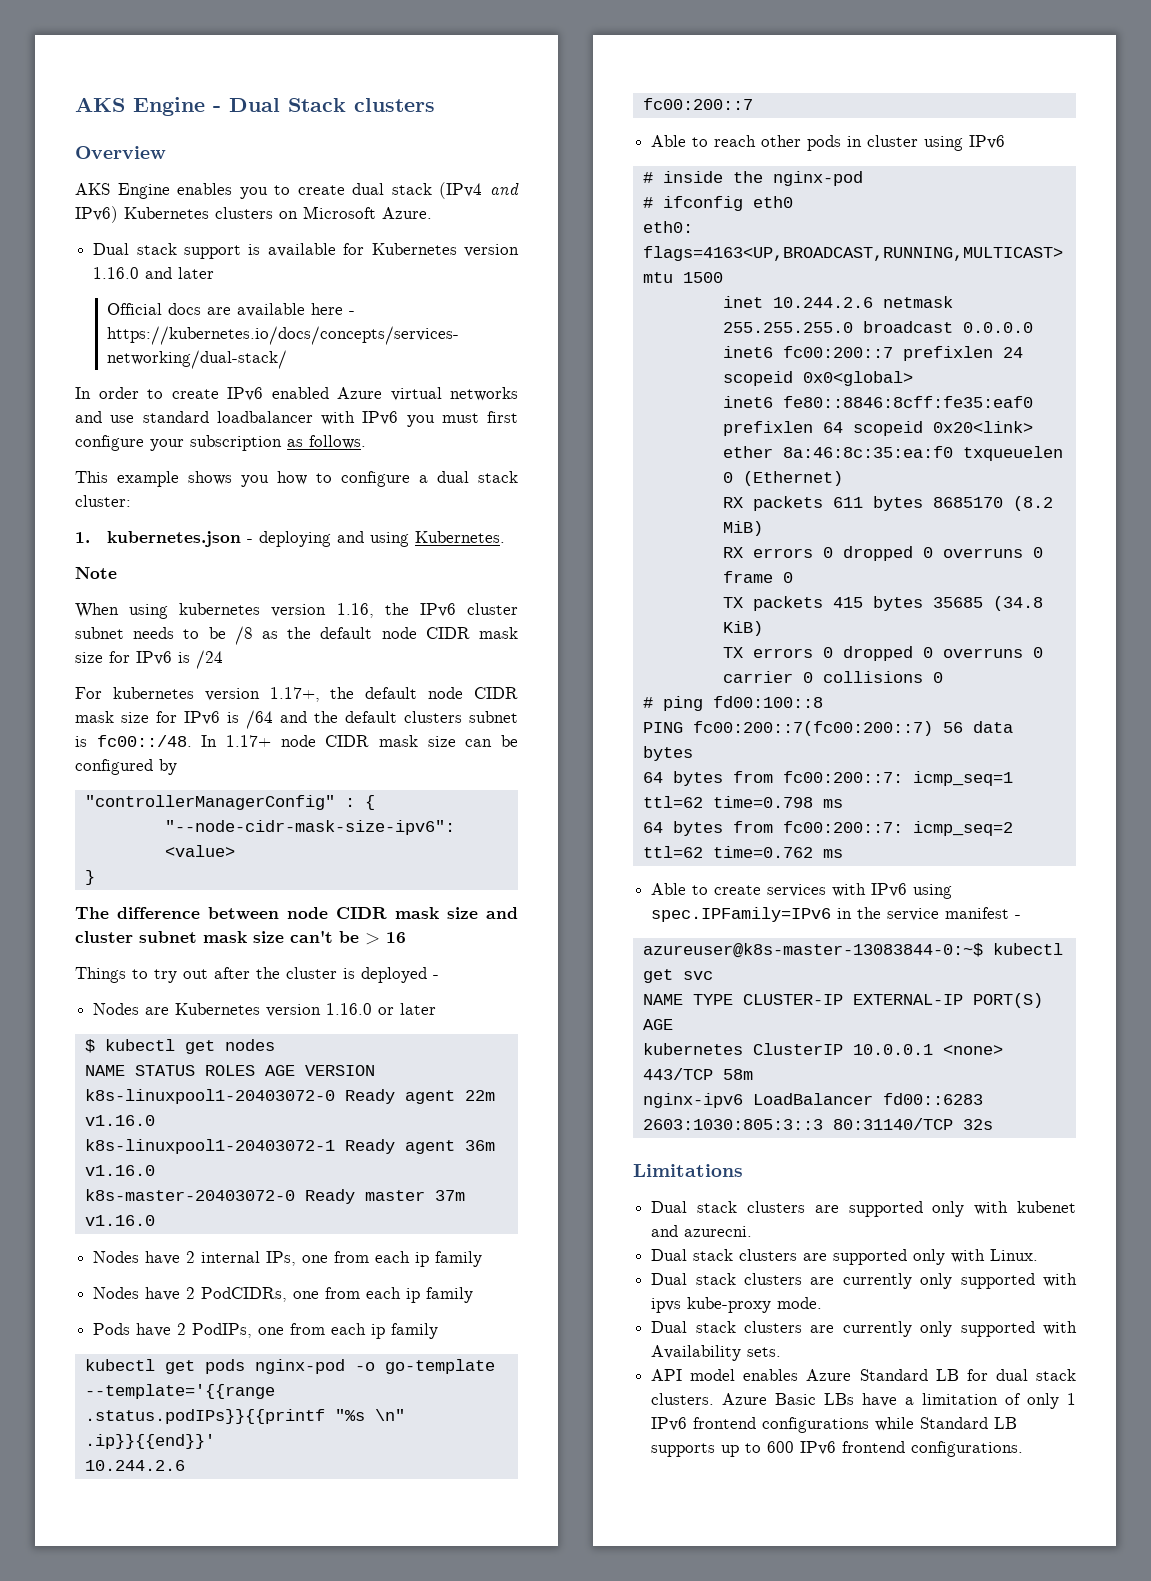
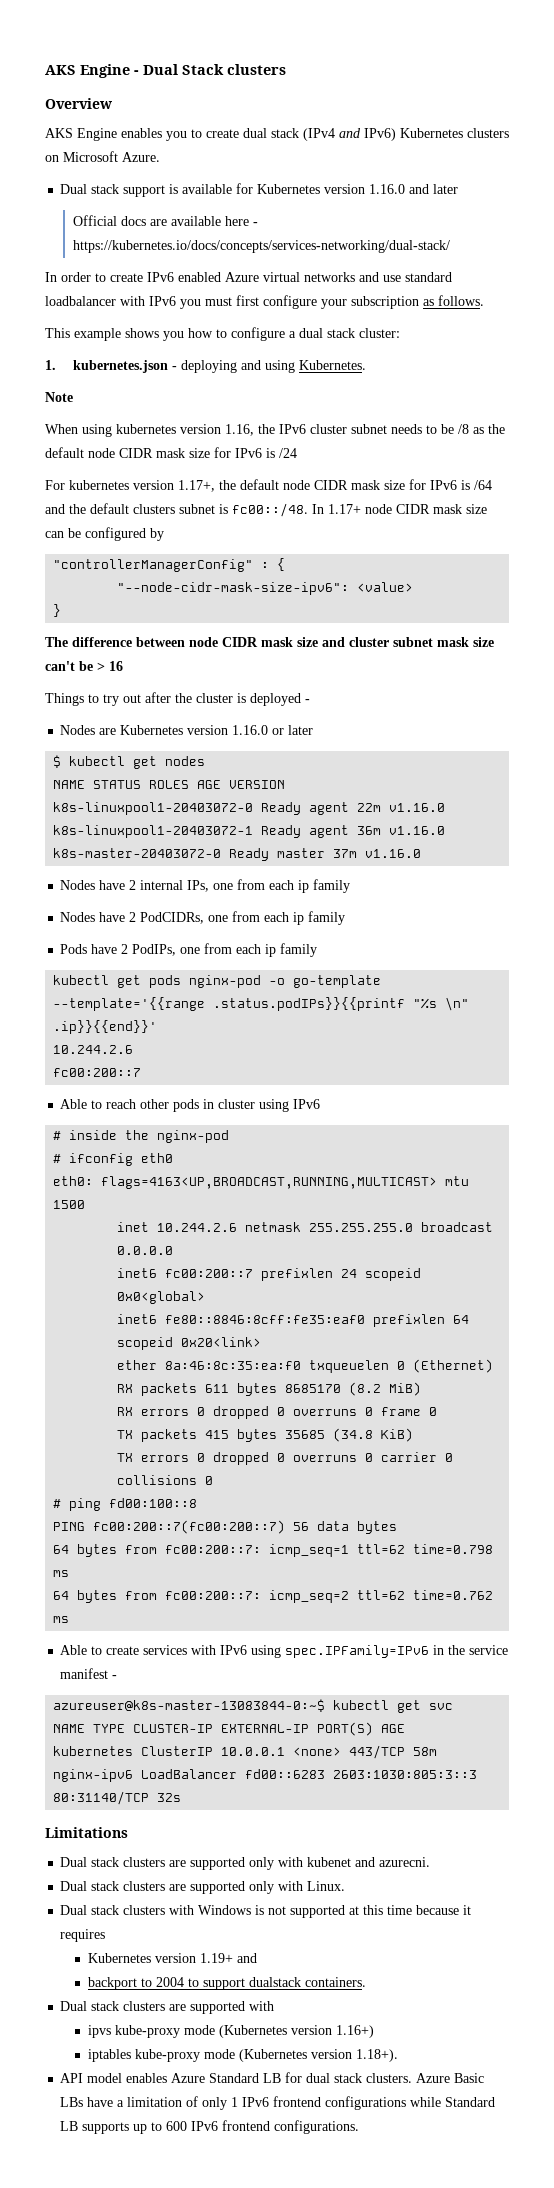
- Dual stack clusters are currently only supported with ipvs kube-proxy mode.
- Dual stack clusters are currently only supported with Availability sets.
+ Dual stack clusters with Windows is not supported at this time because it requires
+ Kubernetes version 1.19+ and
+ backport to 2004 to support dualstack containers.
+ Dual stack clusters are supported with
+ ipvs kube-proxy mode (Kubernetes version 1.16+)
+ iptables kube-proxy mode (Kubernetes version 1.18+).

